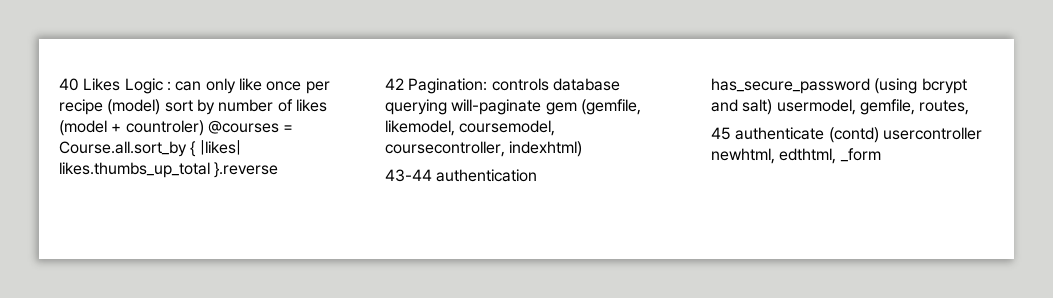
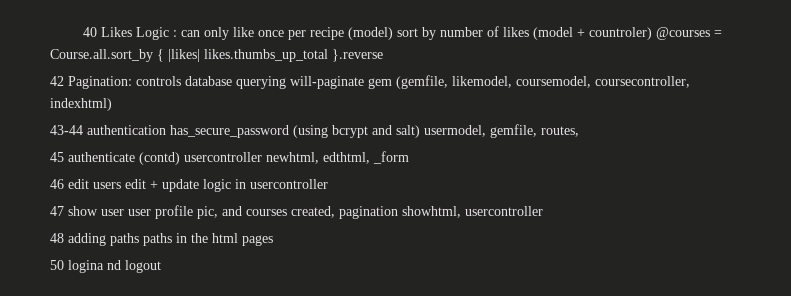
+ 46 edit users edit + update logic in usercontroller
+ 47 show user user profile pic, and courses created, pagination showhtml, usercontroller
+ 48 adding paths paths in the html pages
+ 50 logina nd logout

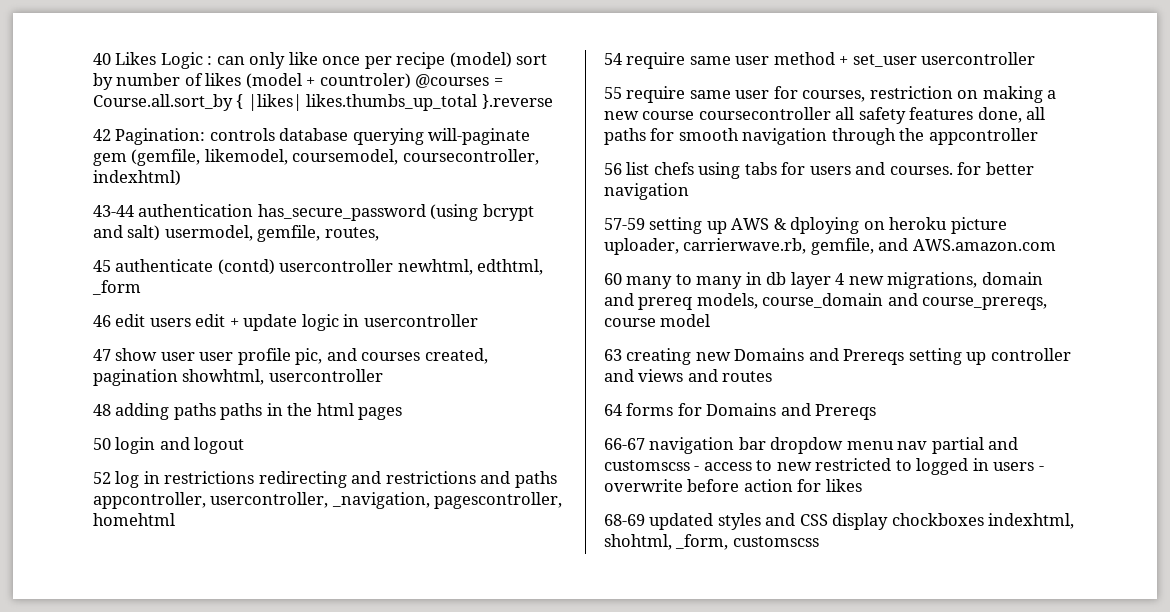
- 50 logina nd logout
+ 50 login and logout
+ 52 log in restrictions redirecting and restrictions and paths appcontroller, usercontroller, _navigation, pagescontroller, homehtml
+ 54 require same user method + set_user usercontroller
+ 55 require same user for courses, restriction on making a new course coursecontroller all safety features done, all paths for smooth navigation through the appcontroller
+ 56 list chefs using tabs for users and courses. for better navigation
+ 57-59 setting up AWS & dploying on heroku picture uploader, carrierwave.rb, gemfile, and AWS.amazon.com
+ 60 many to many in db layer 4 new migrations, domain and prereq models, course_domain and course_prereqs, course model
+ 63 creating new Domains and Prereqs setting up controller and views and routes
+ 64 forms for Domains and Prereqs
+ 66-67 navigation bar dropdow menu nav partial and customscss - access to new restricted to logged in users - overwrite before action for likes
+ 68-69 updated styles and CSS display chockboxes indexhtml, shohtml, _form, customscss

